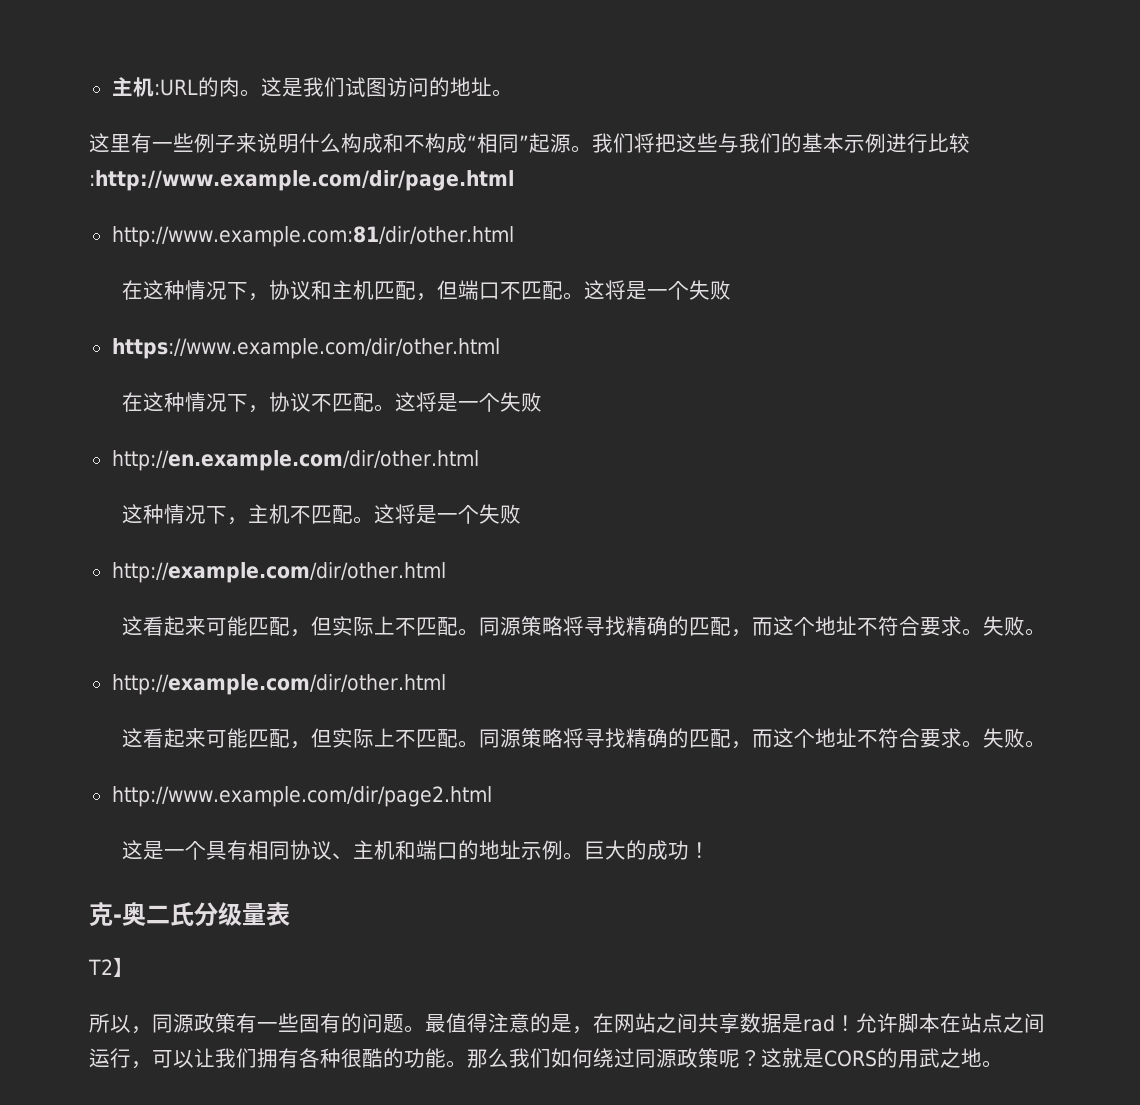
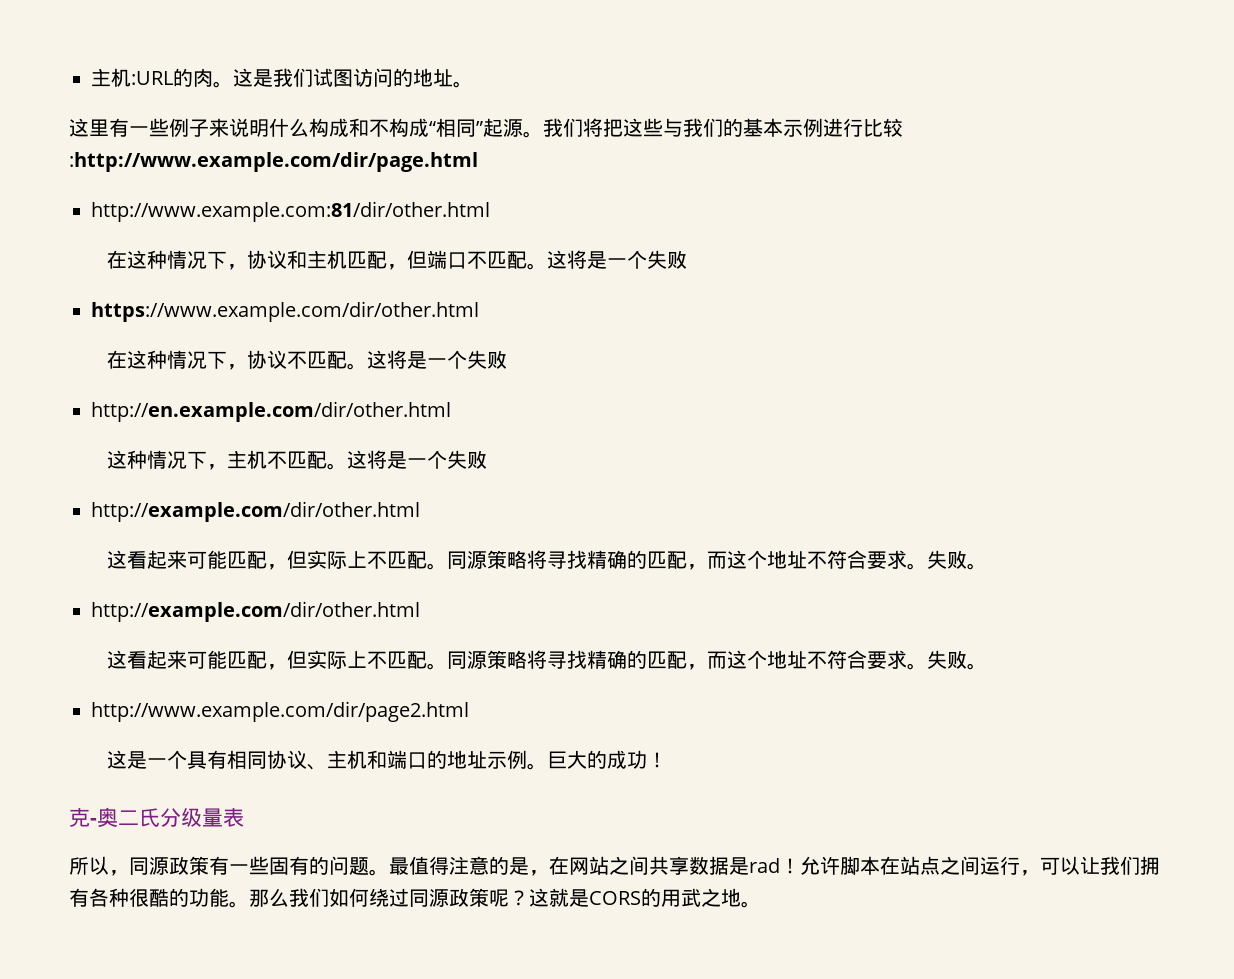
- T2】

